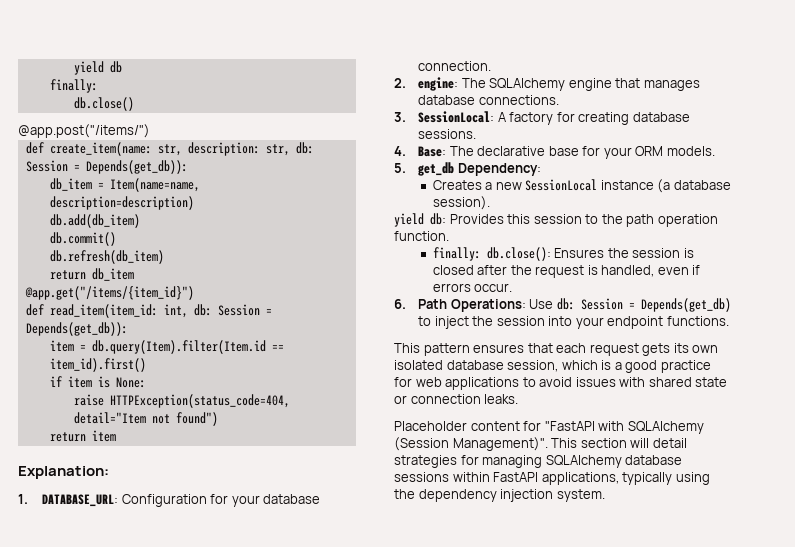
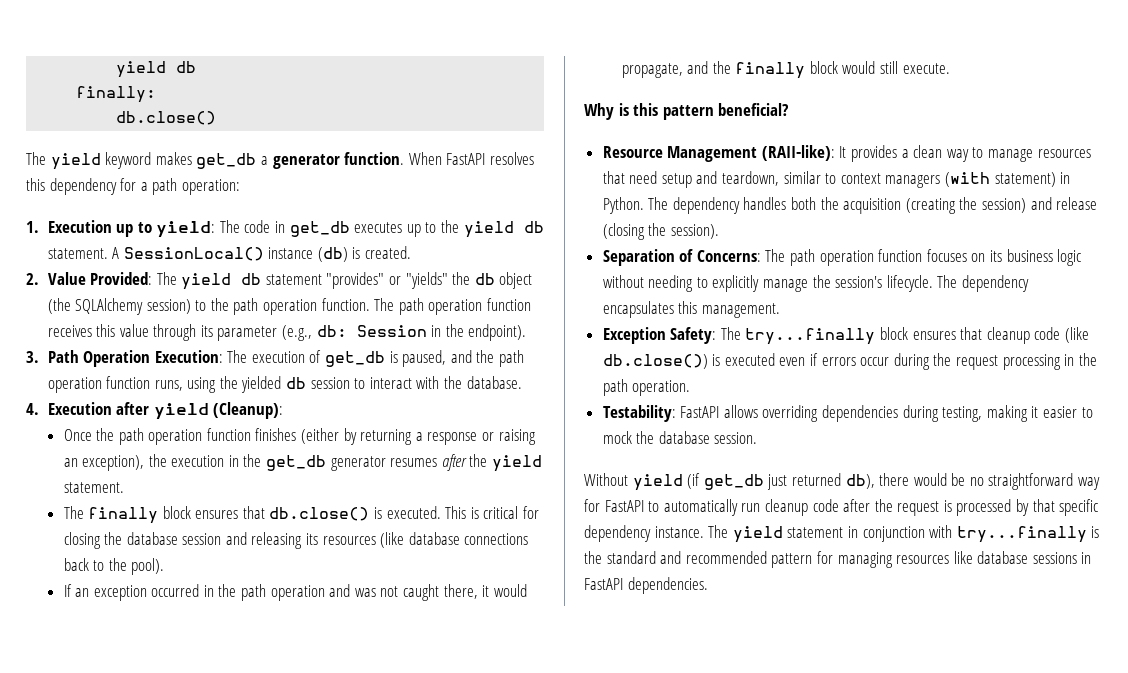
- @app.post("/items/")
- def create_item(name: str, description: str, db: Session = Depends(get_db)):
- db_item = Item(name=name, description=description)
- db.add(db_item)
- db.commit()
- db.refresh(db_item)
- return db_item
- @app.get("/items/{item_id}")
- def read_item(item_id: int, db: Session = Depends(get_db)):
- item = db.query(Item).filter(Item.id == item_id).first()
- if item is None:
- raise HTTPException(status_code=404, detail="Item not found")
- return item
- Explanation:
- 1. DATABASE_URL: Configuration for your database connection.
- 2. engine: The SQLAlchemy engine that manages database connections.
- 3. SessionLocal: A factory for creating database sessions.
- 4. Base: The declarative base for your ORM models.
- 5. get_db Dependency:
- Creates a new SessionLocal instance (a database session).
- yield db: Provides this session to the path operation function.
- finally: db.close(): Ensures the session is closed after the request is handled, even if errors occur.
- 6. Path Operations: Use db: Session = Depends(get_db) to inject the session into your endpoint functions.
- This pattern ensures that each request gets its own isolated database session, which is a good practice for web applications to avoid issues with shared state or connection leaks.
- Placeholder content for "FastAPI with SQLAlchemy (Session Management)". This section will detail strategies for managing SQLAlchemy database sessions within FastAPI applications, typically using the dependency injection system.
+ The yield keyword makes get_db a generator function. When FastAPI resolves this dependency for a path operation:
+ 1. Execution up to yield: The code in get_db executes up to the yield db statement. A SessionLocal() instance (db) is created.
+ 2. Value Provided: The yield db statement "provides" or "yields" the db object (the SQLAlchemy session) to the path operation function. The path operation function receives this value through its parameter (e.g., db: Session in the endpoint).
+ 3. Path Operation Execution: The execution of get_db is paused, and the path operation function runs, using the yielded db session to interact with the database.
+ 4. Execution after yield (Cleanup):
+ Once the path operation function finishes (either by returning a response or raising an exception), the execution in the get_db generator resumes after the yield statement.
+ The finally block ensures that db.close() is executed. This is critical for closing the database session and releasing its resources (like database connections back to the pool).
+ If an exception occurred in the path operation and was not caught there, it would propagate, and the finally block would still execute.
+ Why is this pattern beneficial?
+ Resource Management (RAII-like): It provides a clean way to manage resources that need setup and teardown, similar to context managers (with statement) in Python. The dependency handles both the acquisition (creating the session) and release (closing the session).
+ Separation of Concerns: The path operation function focuses on its business logic without needing to explicitly manage the session's lifecycle. The dependency encapsulates this management.
+ Exception Safety: The try...finally block ensures that cleanup code (like db.close()) is executed even if errors occur during the request processing in the path operation.
+ Testability: FastAPI allows overriding dependencies during testing, making it easier to mock the database session.
+ Without yield (if get_db just returned db), there would be no straightforward way for FastAPI to automatically run cleanup code after the request is processed by that specific dependency instance. The yield statement in conjunction with try...finally is the standard and recommended pattern for managing resources like database sessions in FastAPI dependencies.

